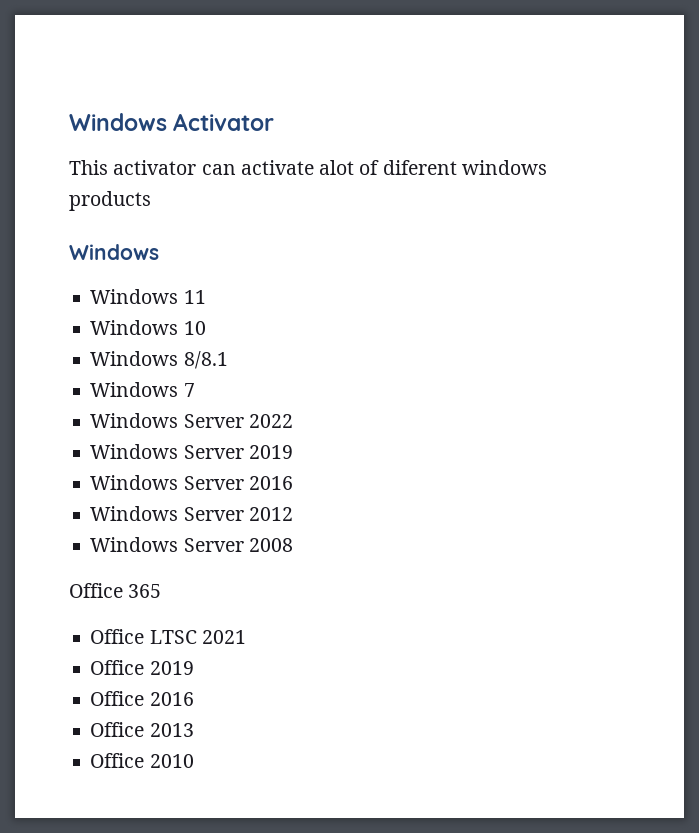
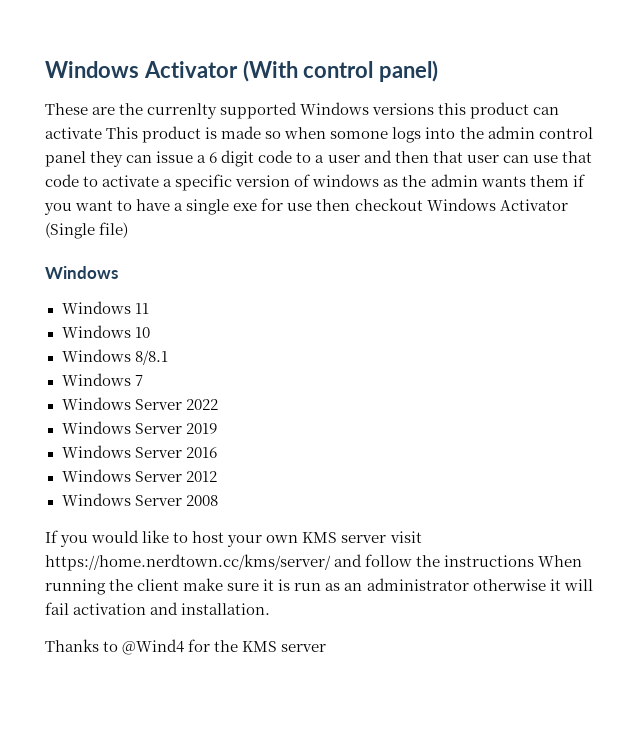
- Windows Activator
- This activator can activate alot of diferent windows products
+ Windows Activator (With control panel)
+ These are the currenlty supported Windows versions this product can activate This product is made so when somone logs into the admin control panel they can issue a 6 digit code to a user and then that user can use that code to activate a specific version of windows as the admin wants them if you want to have a single exe for use then checkout Windows Activator (Single file)
- Office 365
- Office LTSC 2021
- Office 2019
- Office 2016
- Office 2013
- Office 2010
+ If you would like to host your own KMS server visit https://home.nerdtown.cc/kms/server/ and follow the instructions When running the client make sure it is run as an administrator otherwise it will fail activation and installation.
+ Thanks to @Wind4 for the KMS server

